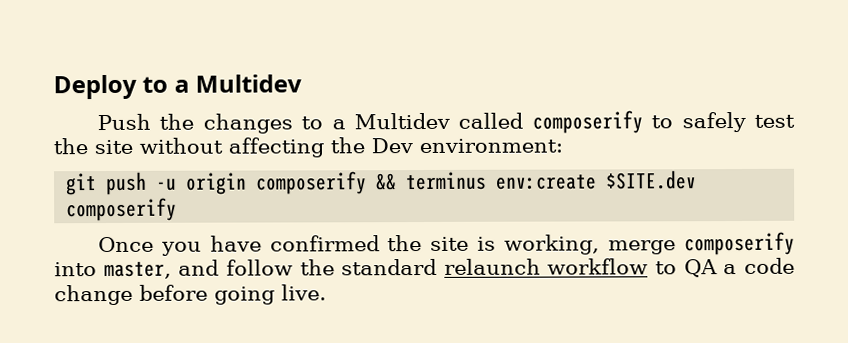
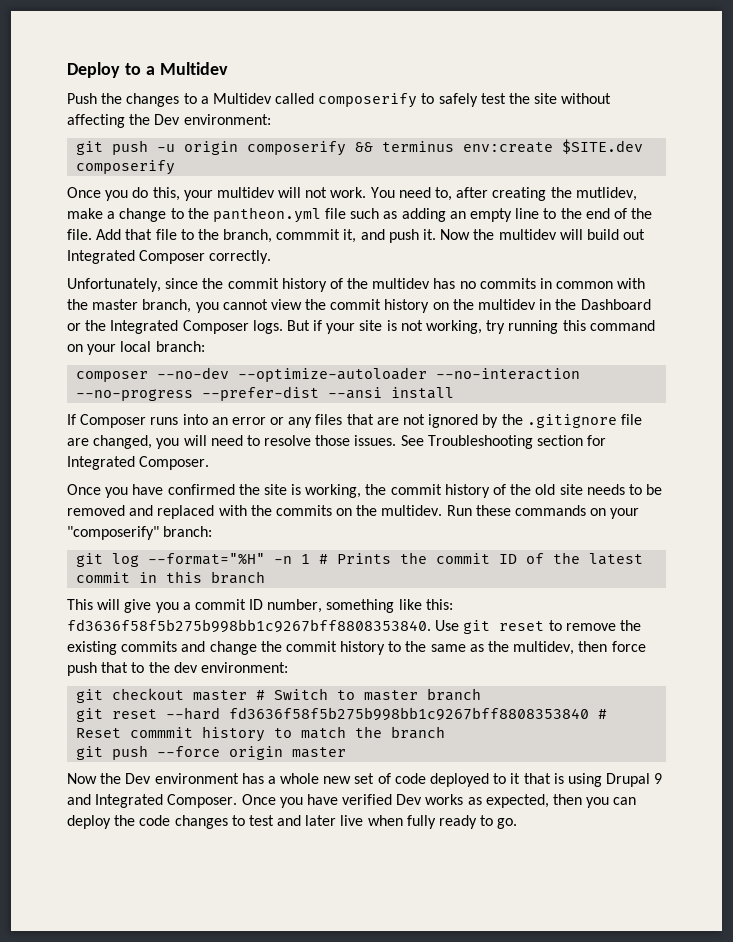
+ Once you do this, your multidev will not work. You need to, after creating the mutlidev, make a change to the pantheon.yml file such as adding an empty line to the end of the file. Add that file to the branch, commmit it, and push it. Now the multidev will build out Integrated Composer correctly.
+ Unfortunately, since the commit history of the multidev has no commits in common with the master branch, you cannot view the commit history on the multidev in the Dashboard or the Integrated Composer logs. But if your site is not working, try running this command on your local branch:
+ composer --no-dev --optimize-autoloader --no-interaction --no-progress --prefer-dist --ansi install
+ If Composer runs into an error or any files that are not ignored by the .gitignore file are changed, you will need to resolve those issues. See Troubleshooting section for Integrated Composer.
- Once you have confirmed the site is working, merge composerify into master, and follow the standard relaunch workflow to QA a code change before going live.
+ Once you have confirmed the site is working, the commit history of the old site needs to be removed and replaced with the commits on the multidev. Run these commands on your "composerify" branch:
+ git log --format="%H" -n 1 # Prints the commit ID of the latest commit in this branch
+ This will give you a commit ID number, something like this: fd3636f58f5b275b998bb1c9267bff8808353840. Use git reset to remove the existing commits and change the commit history to the same as the multidev, then force push that to the dev environment:
+ git checkout master # Switch to master branch
+ git reset --hard fd3636f58f5b275b998bb1c9267bff8808353840 # Reset commmit history to match the branch
+ git push --force origin master
+ Now the Dev environment has a whole new set of code deployed to it that is using Drupal 9 and Integrated Composer. Once you have verified Dev works as expected, then you can deploy the code changes to test and later live when fully ready to go.

